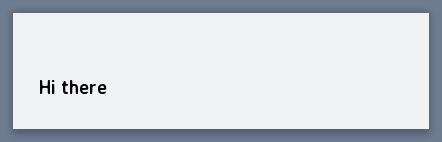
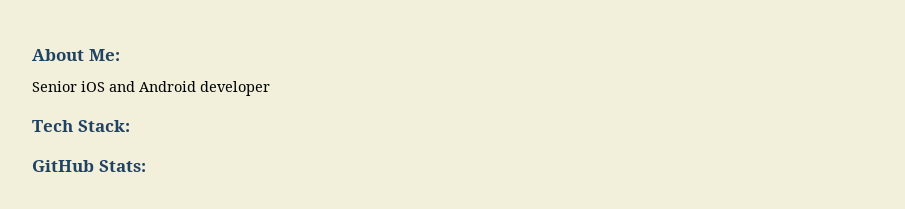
- Hi there
+ About Me:
+ Senior iOS and Android developer
+ Tech Stack:
+ GitHub Stats:

